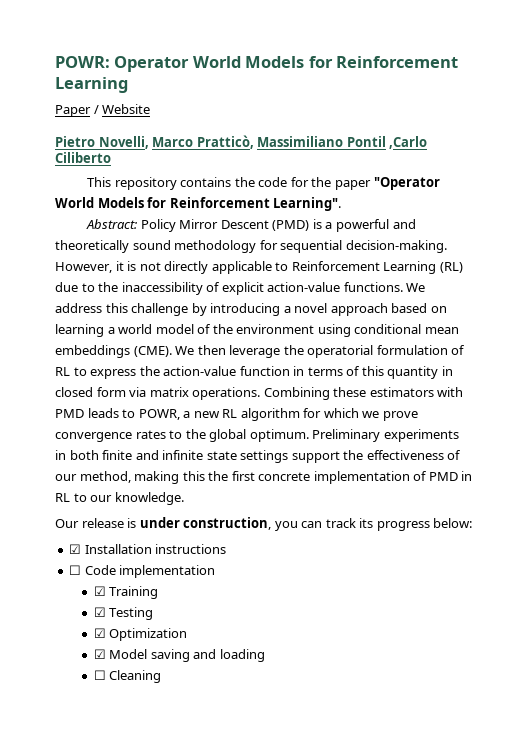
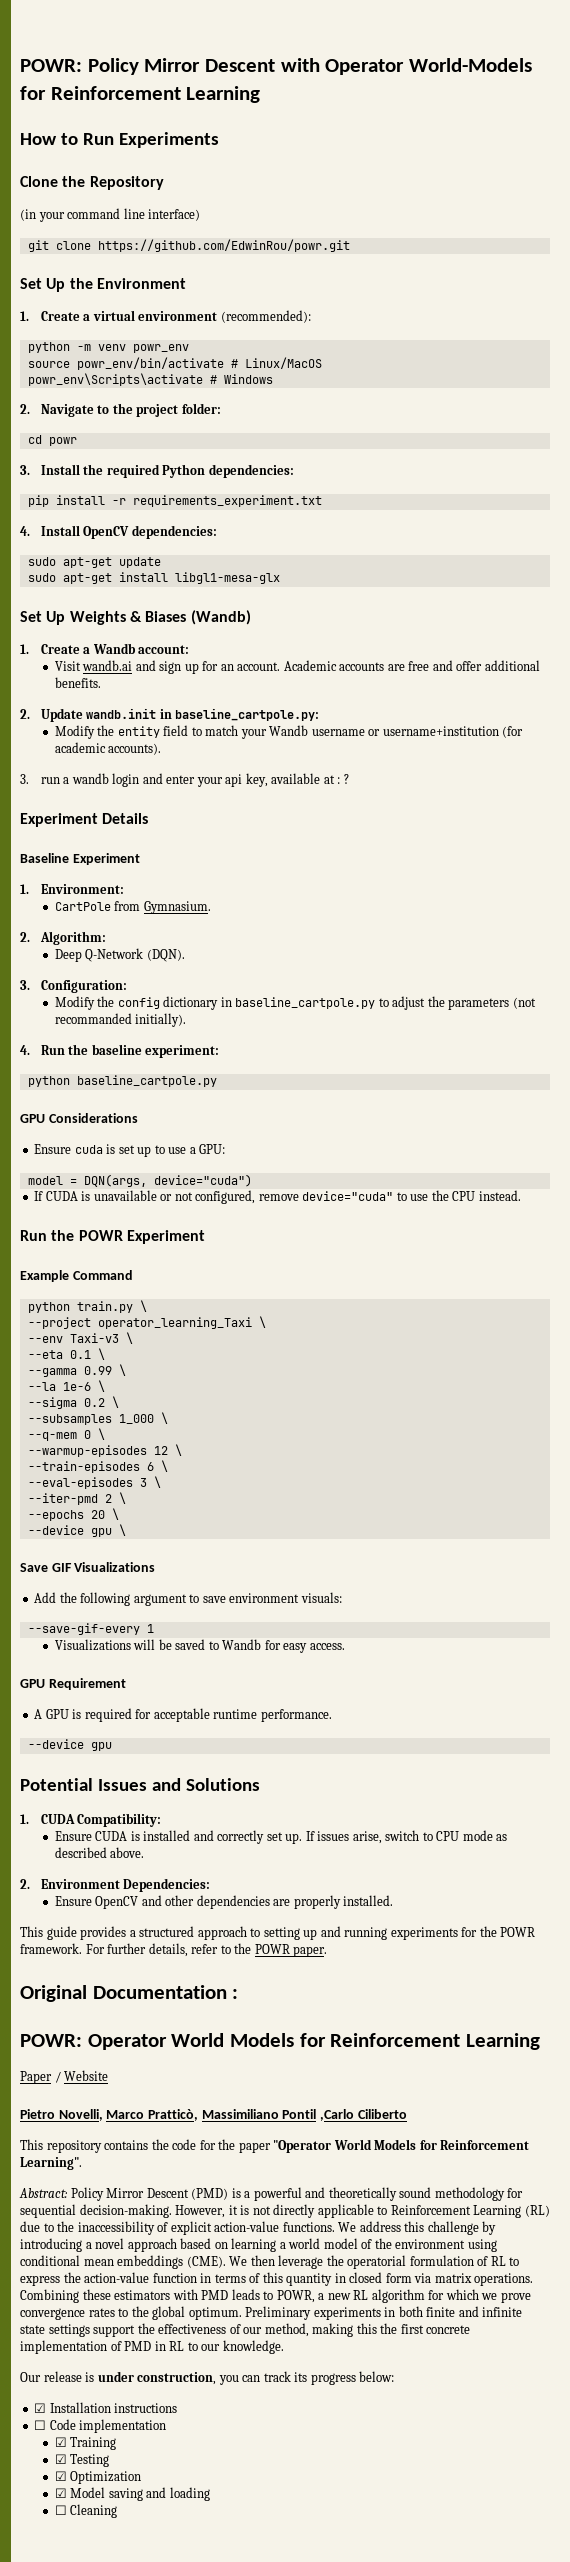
+ POWR: Policy Mirror Descent with Operator World-Models for Reinforcement Learning
+ How to Run Experiments
+ Clone the Repository
+ (in your command line interface)
+ git clone https://github.com/EdwinRou/powr.git
+ Set Up the Environment
+ 1. Create a virtual environment (recommended):
+ python -m venv powr_env
+ source powr_env/bin/activate # Linux/MacOS
+ powr_env\Scripts\activate # Windows
+ 2. Navigate to the project folder:
+ cd powr
+ 3. Install the required Python dependencies:
+ pip install -r requirements_experiment.txt
+ 4. Install OpenCV dependencies:
+ sudo apt-get update
+ sudo apt-get install libgl1-mesa-glx
+ Set Up Weights & Biases (Wandb)
+ 1. Create a Wandb account:
+ Visit wandb.ai and sign up for an account. Academic accounts are free and offer additional benefits.
+ 2. Update wandb.init in baseline_cartpole.py:
+ Modify the entity field to match your Wandb username or username+institution (for academic accounts).
+ 3. run a wandb login and enter your api key, available at : ?
+ Experiment Details
+ Baseline Experiment
+ 1. Environment:
+ CartPole from Gymnasium.
+ 2. Algorithm:
+ Deep Q-Network (DQN).
+ 3. Configuration:
+ Modify the config dictionary in baseline_cartpole.py to adjust the parameters (not recommanded initially).
+ 4. Run the baseline experiment:
+ python baseline_cartpole.py
+ GPU Considerations
+ Ensure cuda is set up to use a GPU:
+ model = DQN(args, device="cuda")
+ If CUDA is unavailable or not configured, remove device="cuda" to use the CPU instead.
+ Run the POWR Experiment
+ Example Command
+ python train.py \
+ --project operator_learning_Taxi \
+ --env Taxi-v3 \
+ --eta 0.1 \
+ --gamma 0.99 \
+ --la 1e-6 \
+ --sigma 0.2 \
+ --subsamples 1_000 \
+ --q-mem 0 \
+ --warmup-episodes 12 \
+ --train-episodes 6 \
+ --eval-episodes 3 \
+ --iter-pmd 2 \
+ --epochs 20 \
+ --device gpu \
+ Save GIF Visualizations
+ Add the following argument to save environment visuals:
+ --save-gif-every 1
+ Visualizations will be saved to Wandb for easy access.
+ GPU Requirement
+ A GPU is required for acceptable runtime performance.
+ --device gpu
+ Potential Issues and Solutions
+ 1. CUDA Compatibility:
+ Ensure CUDA is installed and correctly set up. If issues arise, switch to CPU mode as described above.
+ 2. Environment Dependencies:
+ Ensure OpenCV and other dependencies are properly installed.
+ This guide provides a structured approach to setting up and running experiments for the POWR framework. For further details, refer to the POWR paper.
+ Original Documentation :

